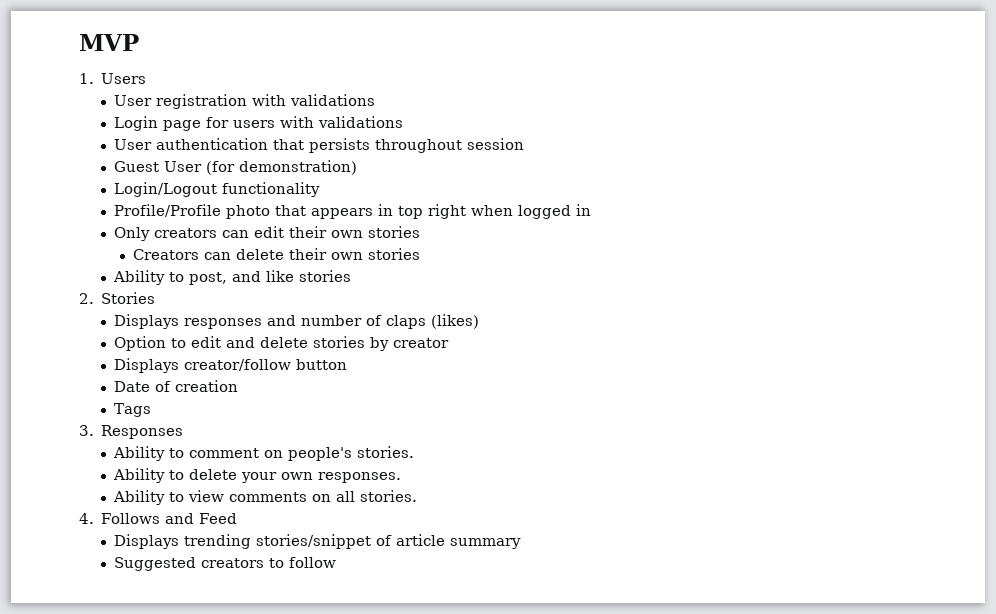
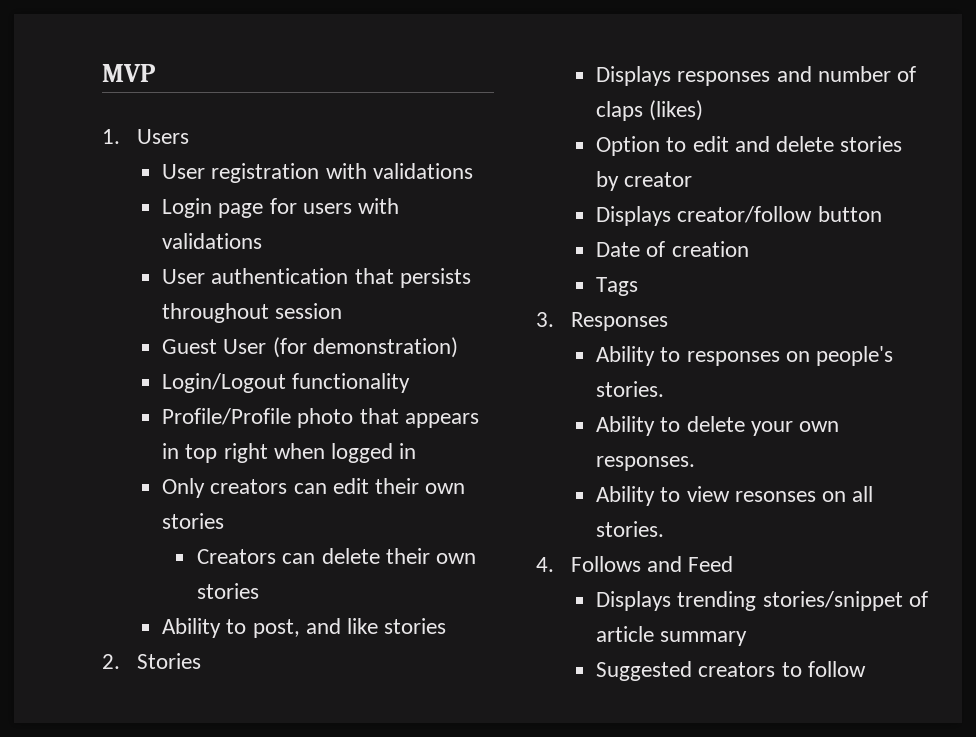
- Ability to comment on people's stories.
+ Ability to responses on people's stories.
- Ability to view comments on all stories.
+ Ability to view resonses on all stories.

